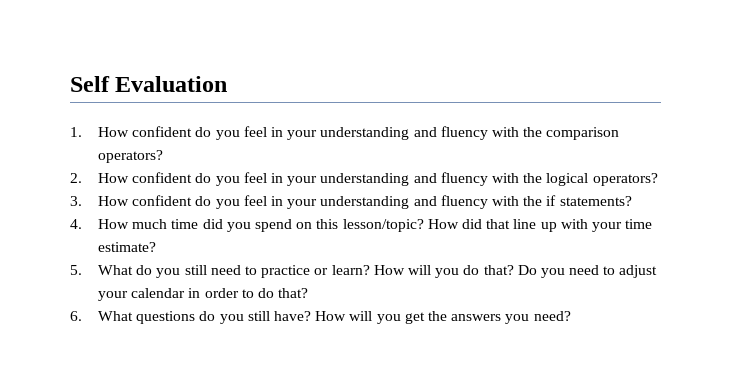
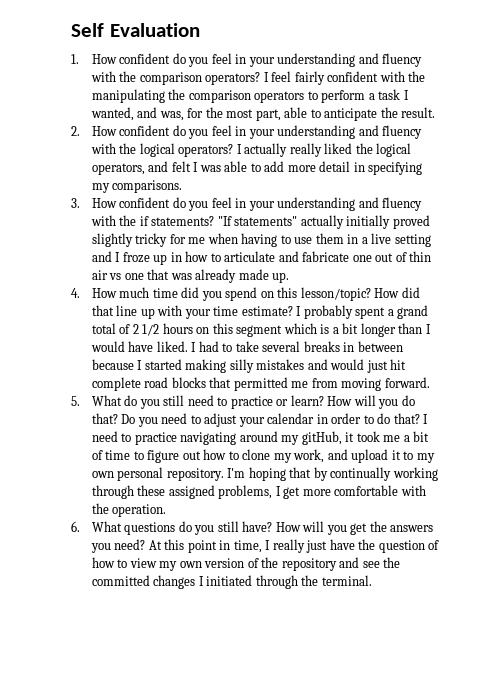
+ I feel fairly confident with the manipulating the comparison operators to perform a task I wanted, and was, for the most part, able to anticipate the result.
+ I actually really liked the logical operators, and felt I was able to add more detail in specifying my comparisons.
+ "If statements" actually initially proved slightly tricky for me when having to use them in a live setting and I froze up in how to articulate and fabricate one out of thin air vs one that was already made up.
+ I probably spent a grand total of 2 1/2 hours on this segment which is a bit longer than I would have liked. I had to take several breaks in between because I started making silly mistakes and would just hit complete road blocks that permitted me from moving forward.
+ I need to practice navigating around my gitHub, it took me a bit of time to figure out how to clone my work, and upload it to my own personal repository. I'm hoping that by continually working through these assigned problems, I get more comfortable with the operation.
+ At this point in time, I really just have the question of how to view my own version of the repository and see the committed changes I initiated through the terminal.

